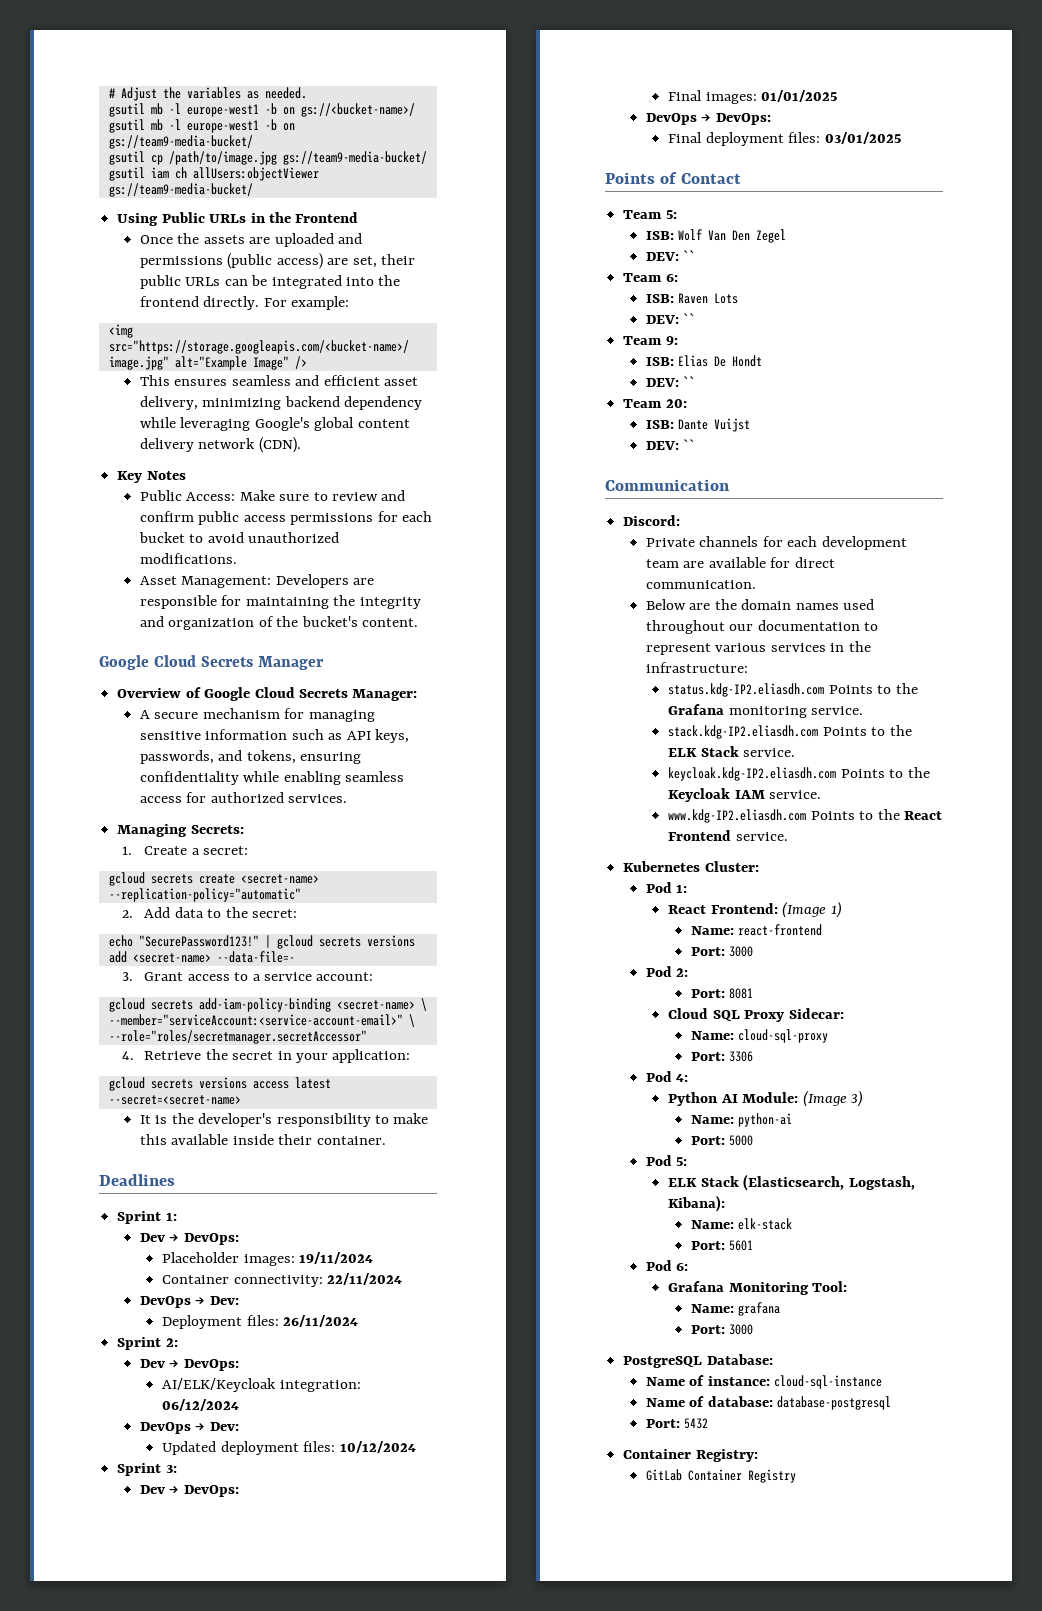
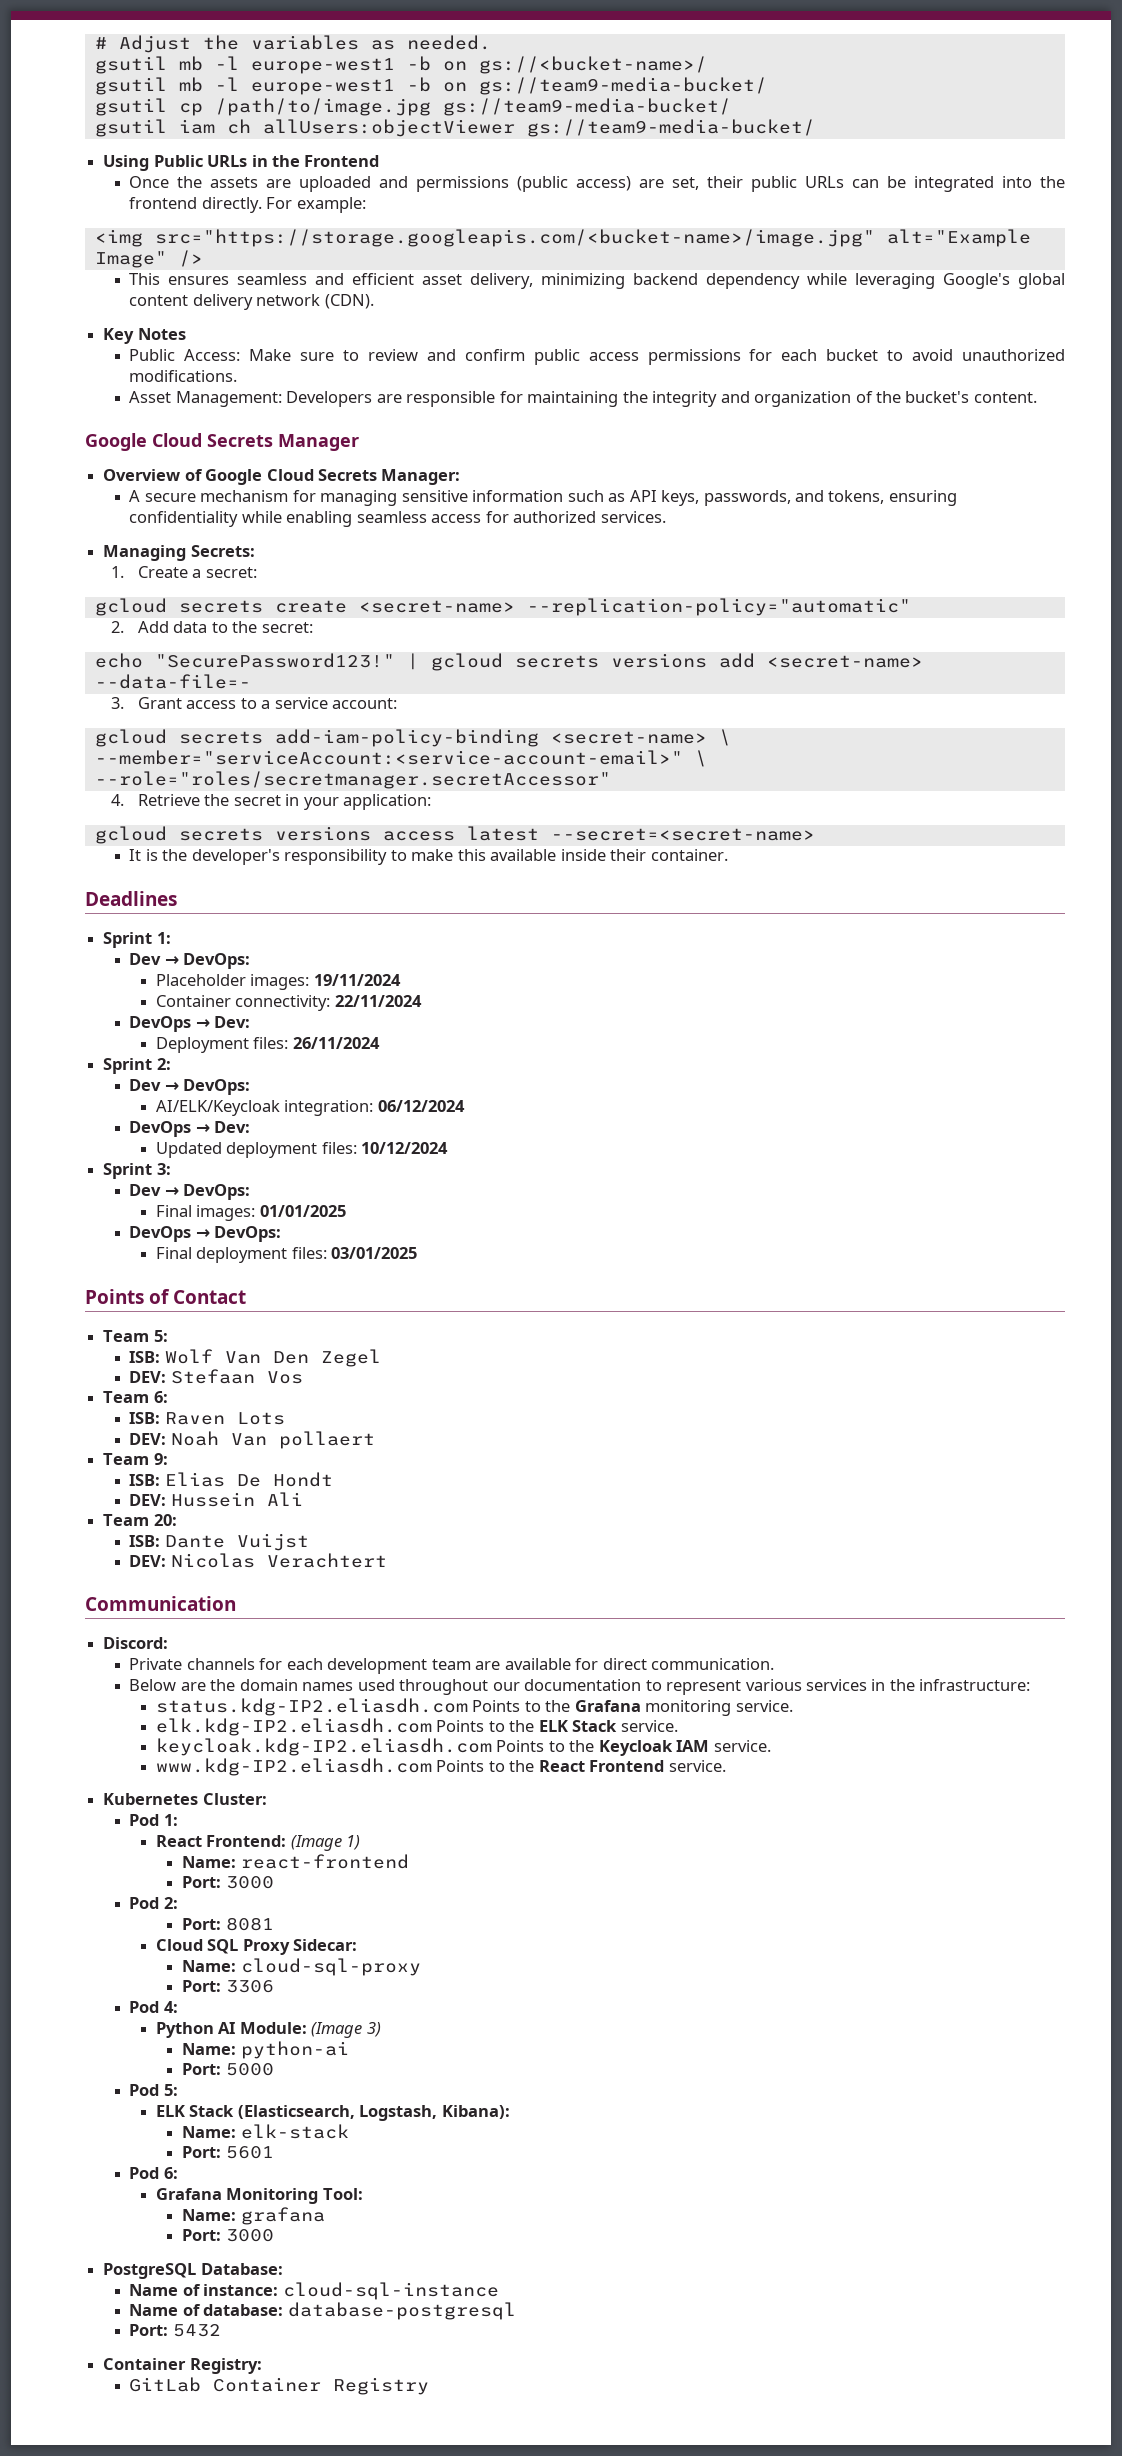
  ISB: Wolf Van Den Zegel
- DEV: ``
+ DEV: Stefaan Vos
  ISB: Raven Lots
- DEV: ``
+ DEV: Noah Van pollaert
  ISB: Elias De Hondt
- DEV: ``
+ DEV: Hussein Ali
  ISB: Dante Vuijst
- DEV: ``
+ DEV: Nicolas Verachtert
- stack.kdg-IP2.eliasdh.com Points to the ELK Stack service.
+ elk.kdg-IP2.eliasdh.com Points to the ELK Stack service.

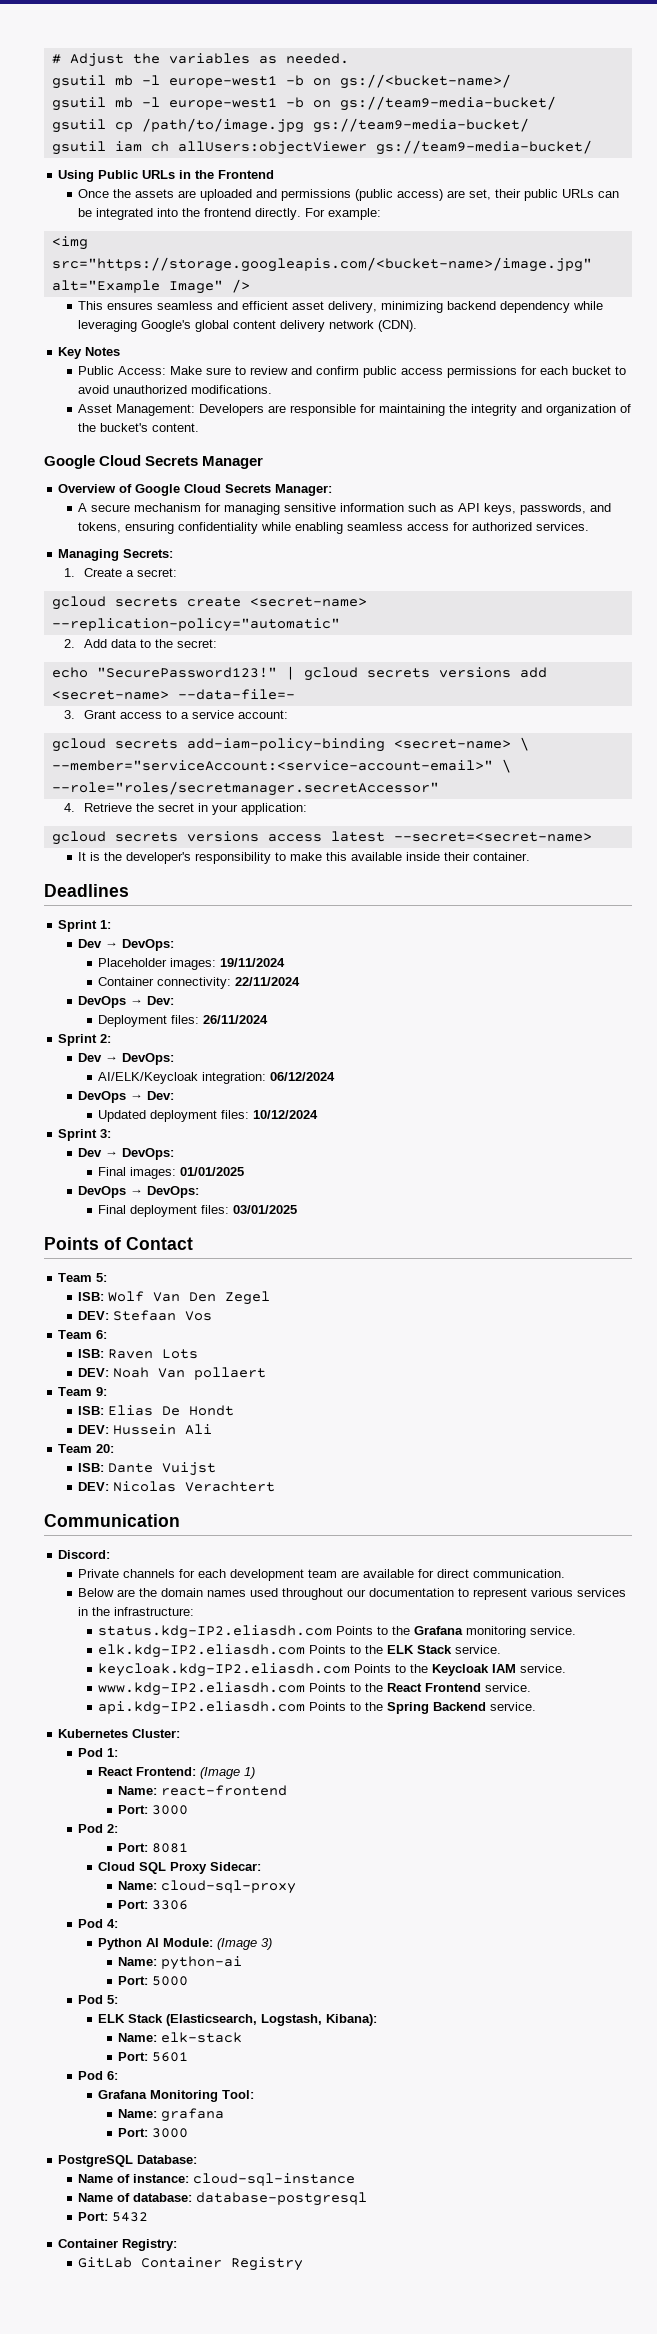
+ api.kdg-IP2.eliasdh.com Points to the Spring Backend service.

